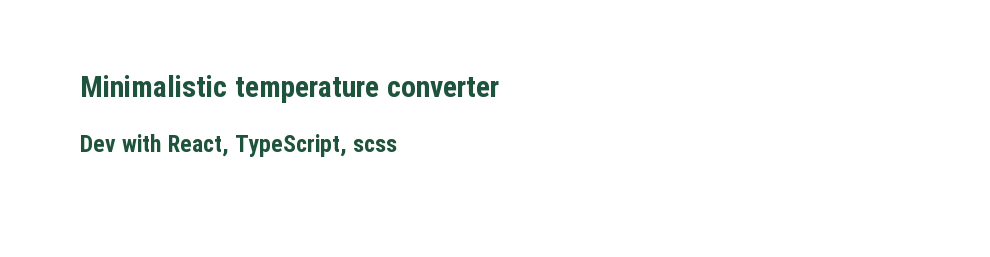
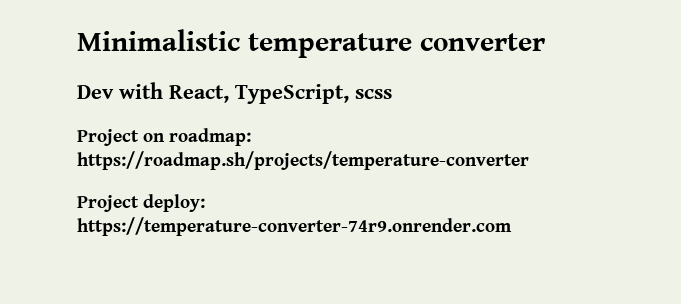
+ Project on roadmap: https://roadmap.sh/projects/temperature-converter
+ Project deploy: https://temperature-converter-74r9.onrender.com

